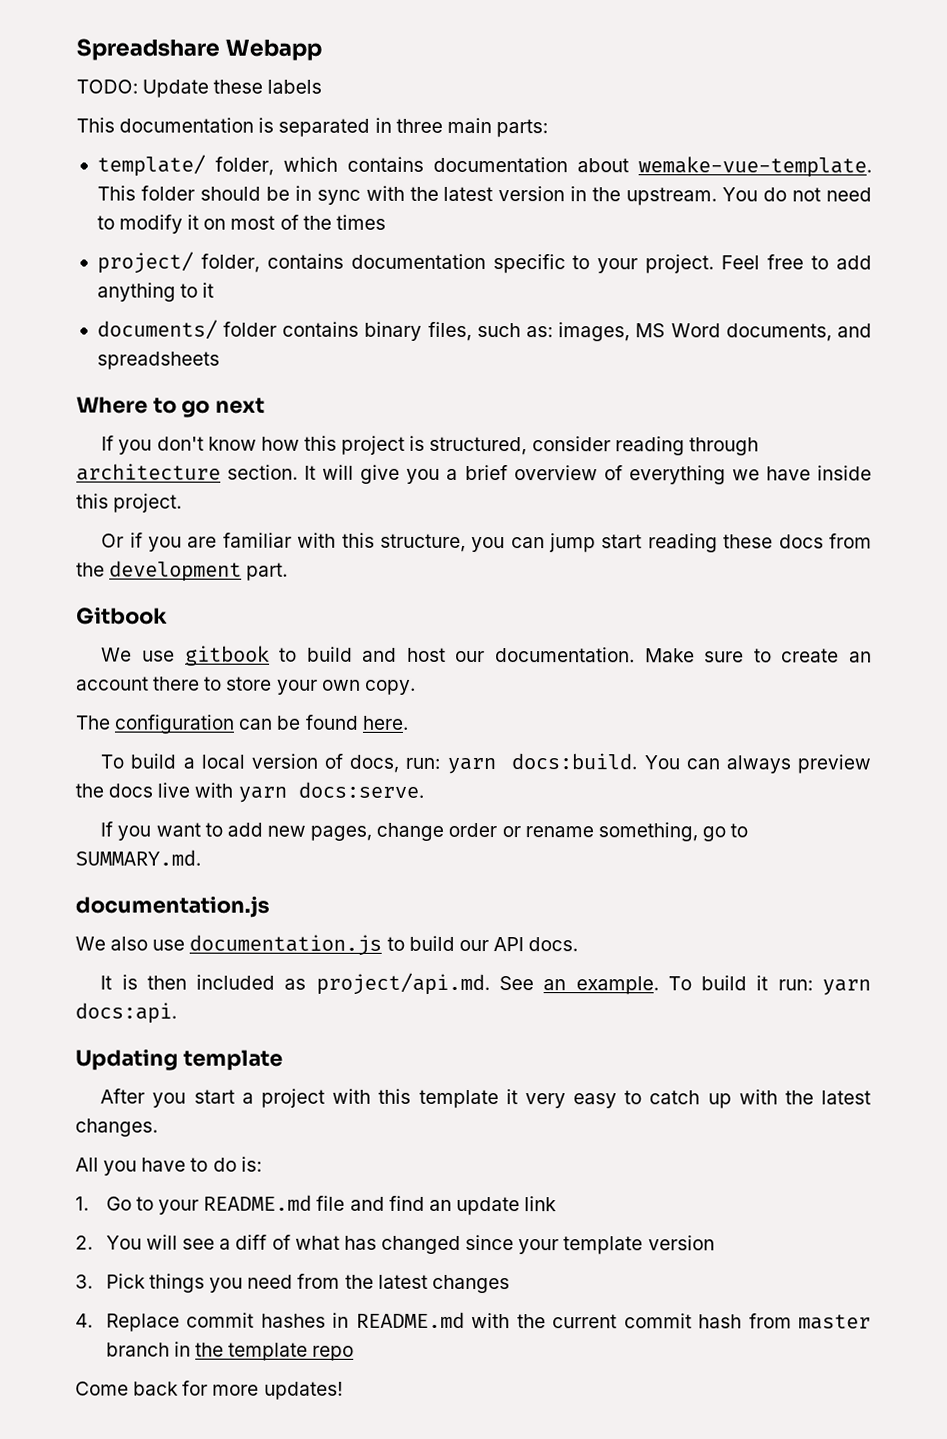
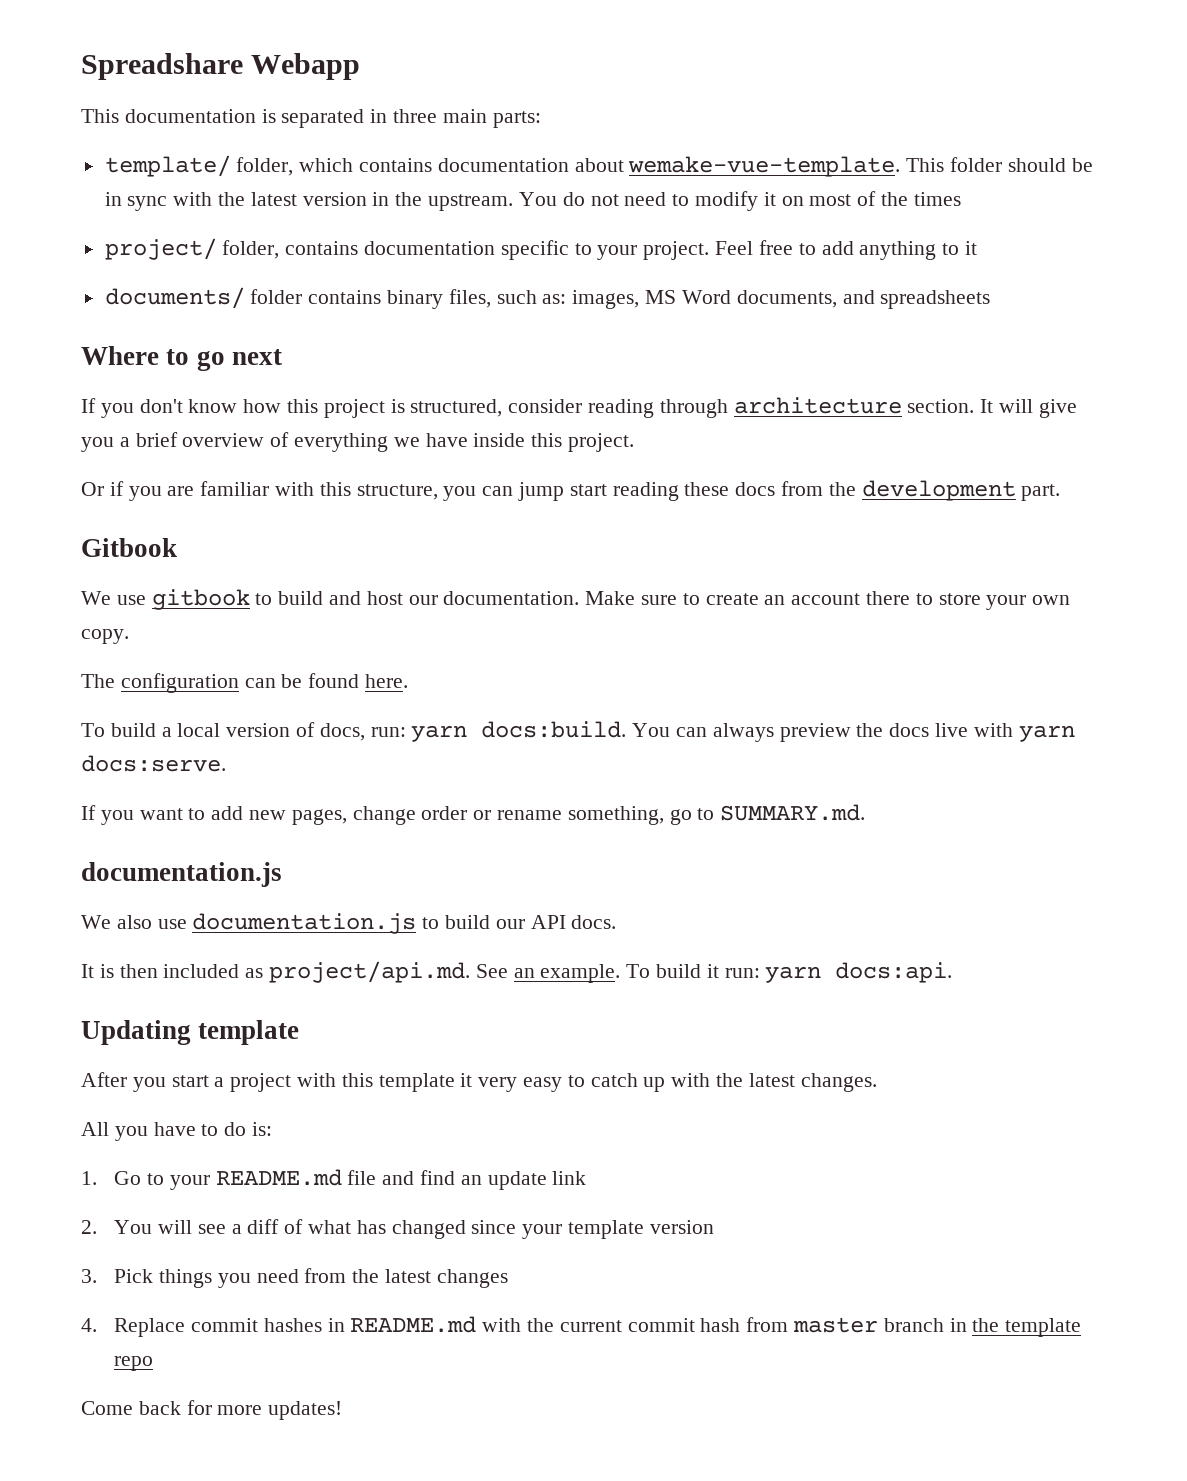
- TODO: Update these labels

